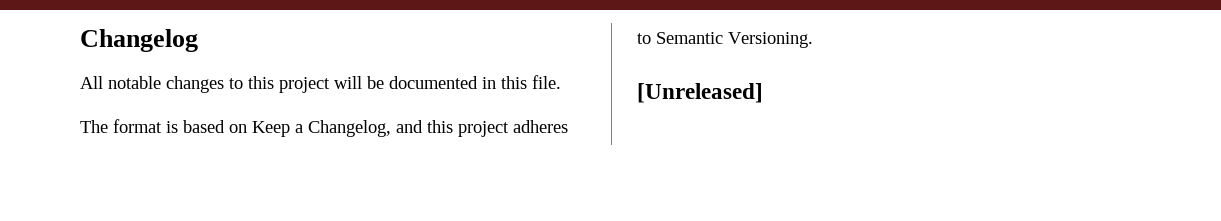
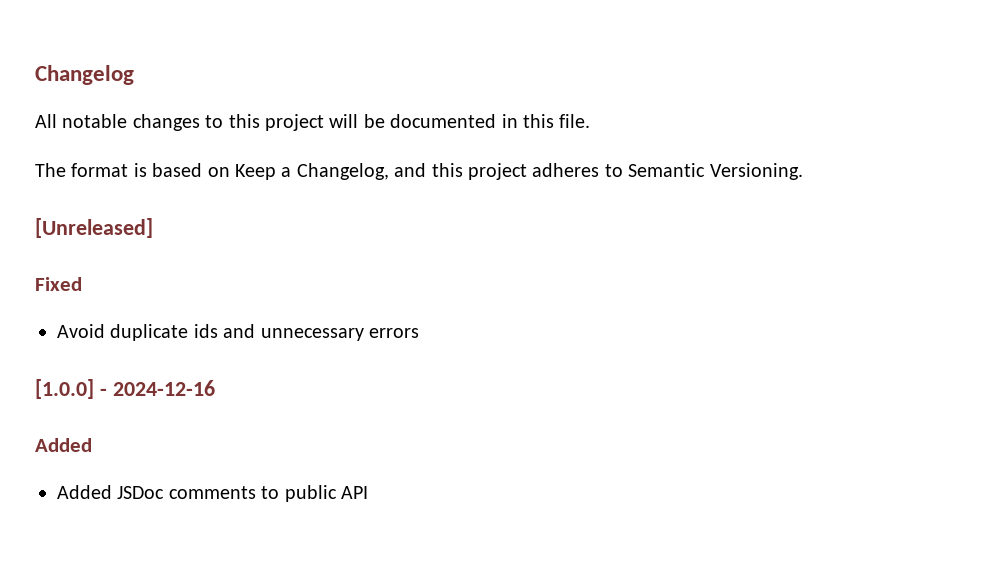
+ Fixed
+ Avoid duplicate ids and unnecessary errors
+ [1.0.0] - 2024-12-16
+ Added
+ Added JSDoc comments to public API

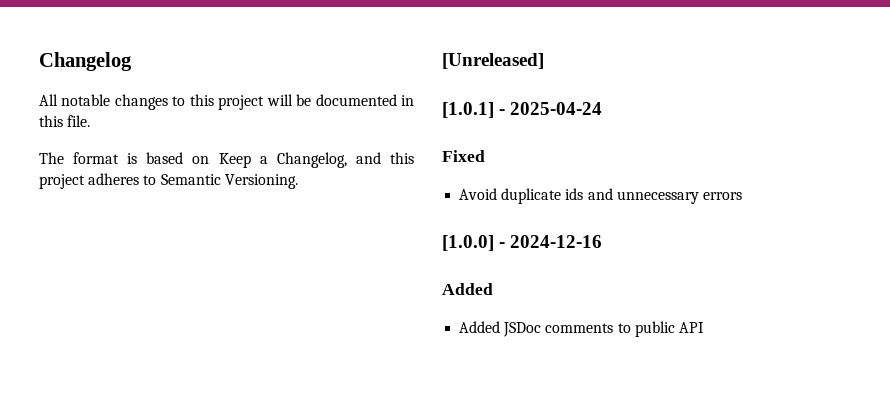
+ [1.0.1] - 2025-04-24

